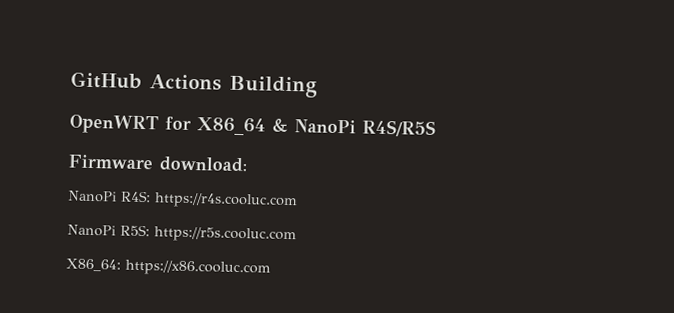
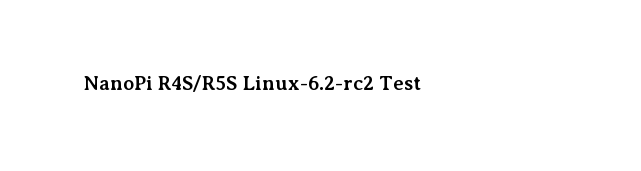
- GitHub Actions Building
- OpenWRT for X86_64 & NanoPi R4S/R5S
- Firmware download:
- NanoPi R4S: https://r4s.cooluc.com
- NanoPi R5S: https://r5s.cooluc.com
- X86_64: https://x86.cooluc.com
+ NanoPi R4S/R5S Linux-6.2-rc2 Test

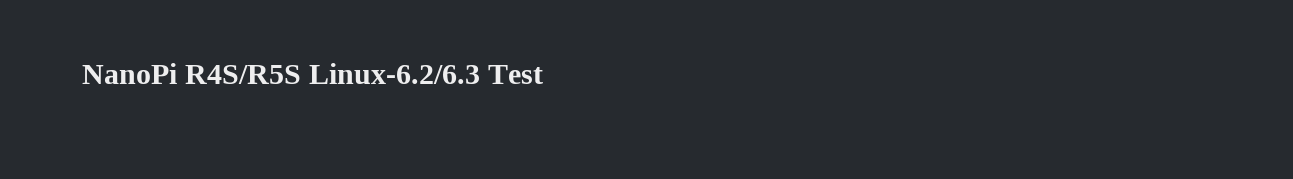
- NanoPi R4S/R5S Linux-6.2-rc2 Test
+ NanoPi R4S/R5S Linux-6.2/6.3 Test

